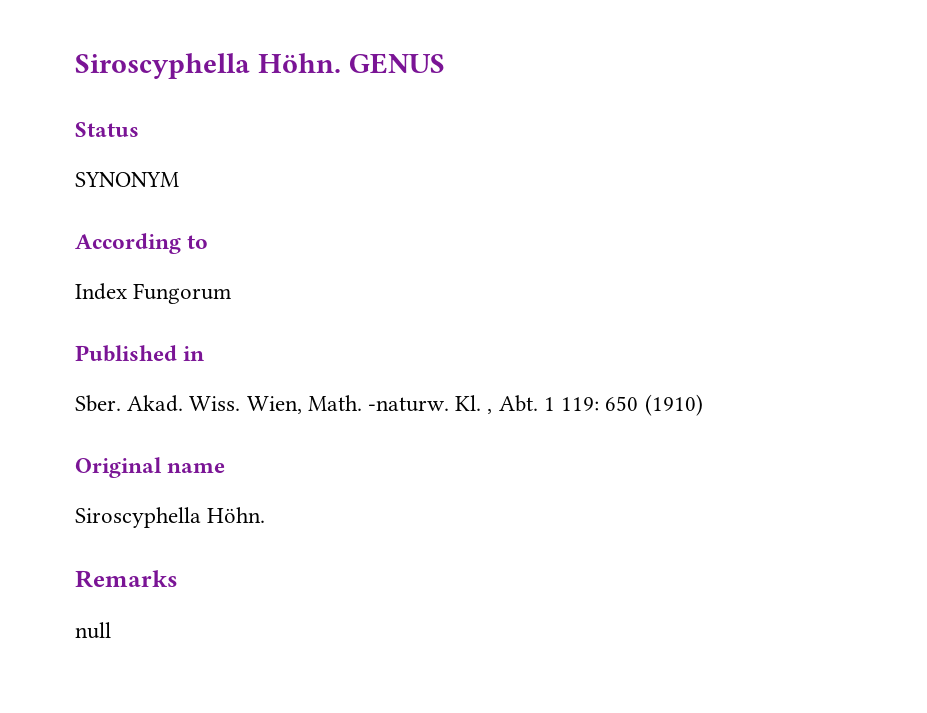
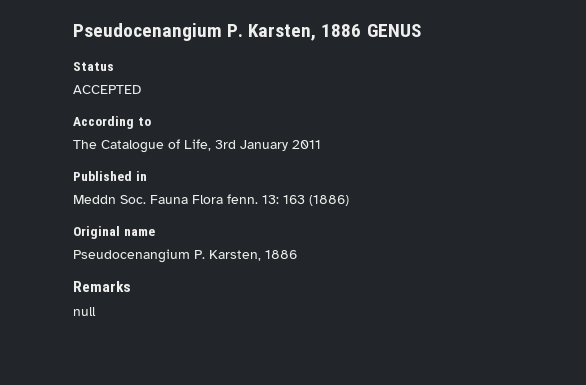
- Siroscyphella Höhn. GENUS
+ Pseudocenangium P. Karsten, 1886 GENUS
- SYNONYM
+ ACCEPTED
- Index Fungorum
+ The Catalogue of Life, 3rd January 2011
  Published in
- Sber. Akad. Wiss. Wien, Math. -naturw. Kl. , Abt. 1 119: 650 (1910)
+ Meddn Soc. Fauna Flora fenn. 13: 163 (1886)
  Original name
- Siroscyphella Höhn.
+ Pseudocenangium P. Karsten, 1886

